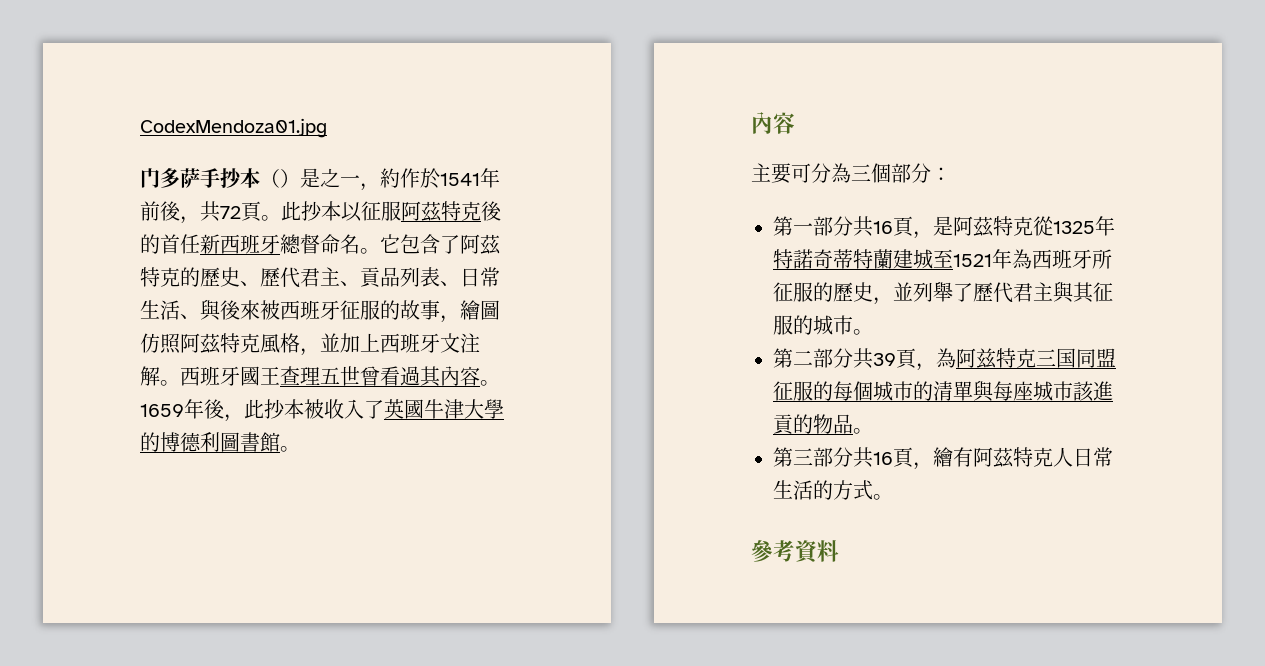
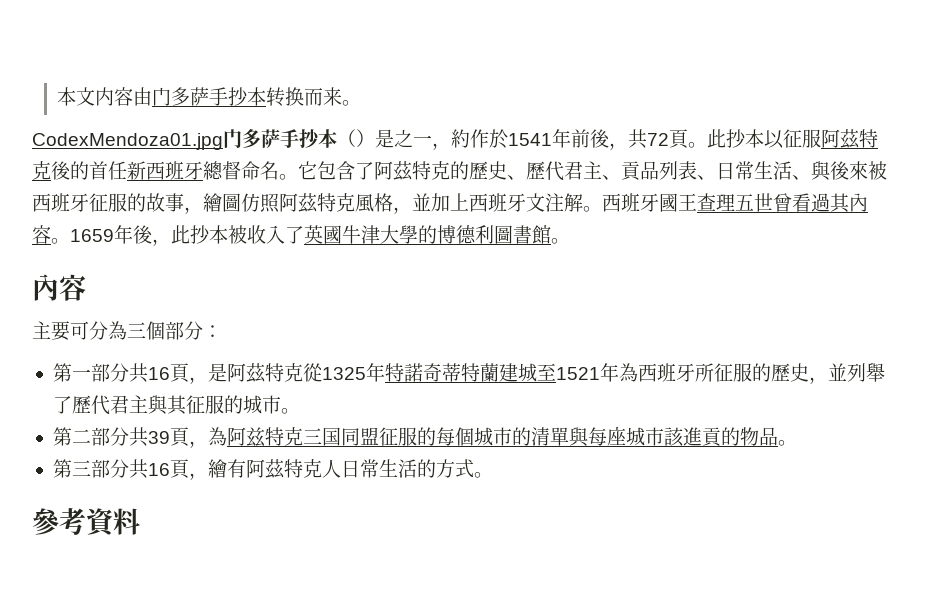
+ 本文内容由门多萨手抄本转换而来。
- CodexMendoza01.jpg
- 门多萨手抄本（）是之一，約作於1541年前後，共72頁。
+ CodexMendoza01.jpg门多萨手抄本（）是之一，約作於1541年前後，共72頁。

